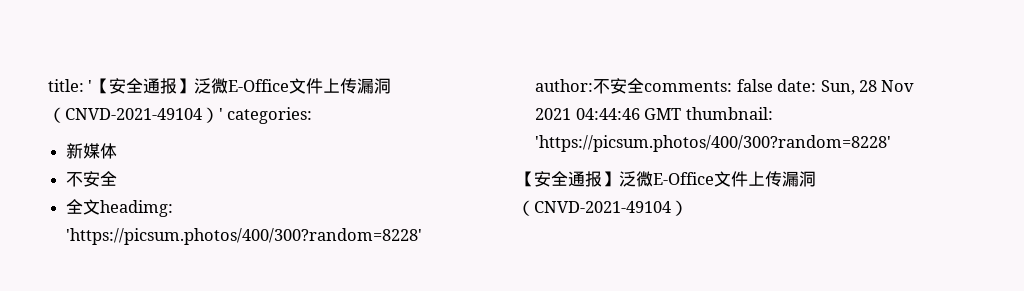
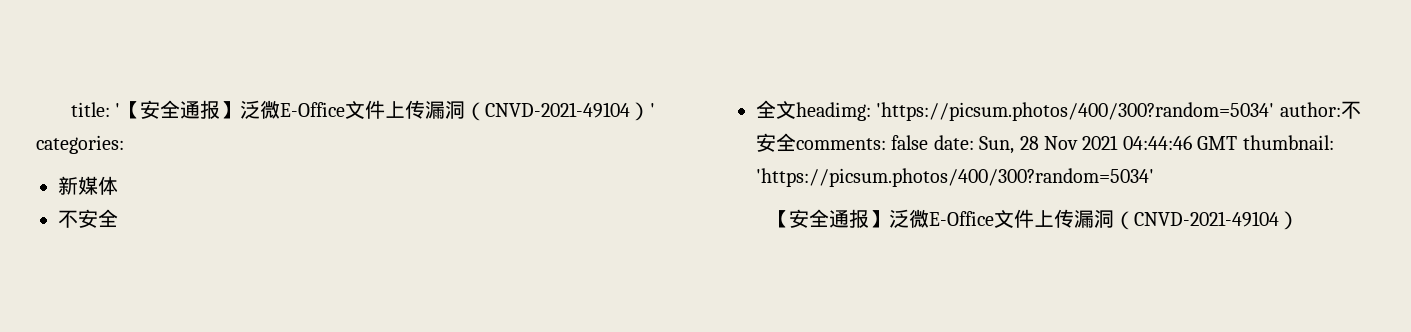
- 全文headimg: 'https://picsum.photos/400/300?random=8228' author:不安全comments: false date: Sun, 28 Nov 2021 04:44:46 GMT thumbnail: 'https://picsum.photos/400/300?random=8228'
+ 全文headimg: 'https://picsum.photos/400/300?random=5034' author:不安全comments: false date: Sun, 28 Nov 2021 04:44:46 GMT thumbnail: 'https://picsum.photos/400/300?random=5034'

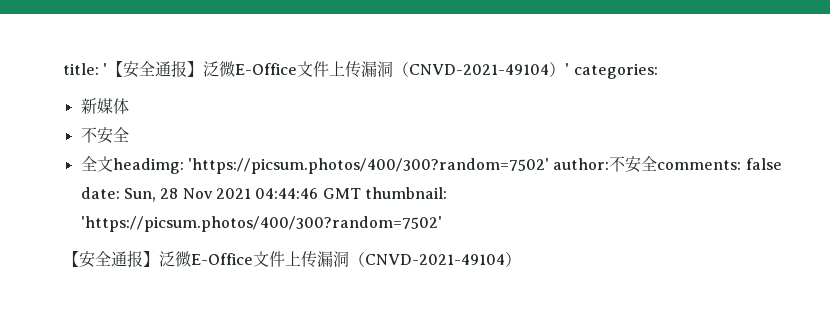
- 全文headimg: 'https://picsum.photos/400/300?random=5034' author:不安全comments: false date: Sun, 28 Nov 2021 04:44:46 GMT thumbnail: 'https://picsum.photos/400/300?random=5034'
+ 全文headimg: 'https://picsum.photos/400/300?random=7502' author:不安全comments: false date: Sun, 28 Nov 2021 04:44:46 GMT thumbnail: 'https://picsum.photos/400/300?random=7502'

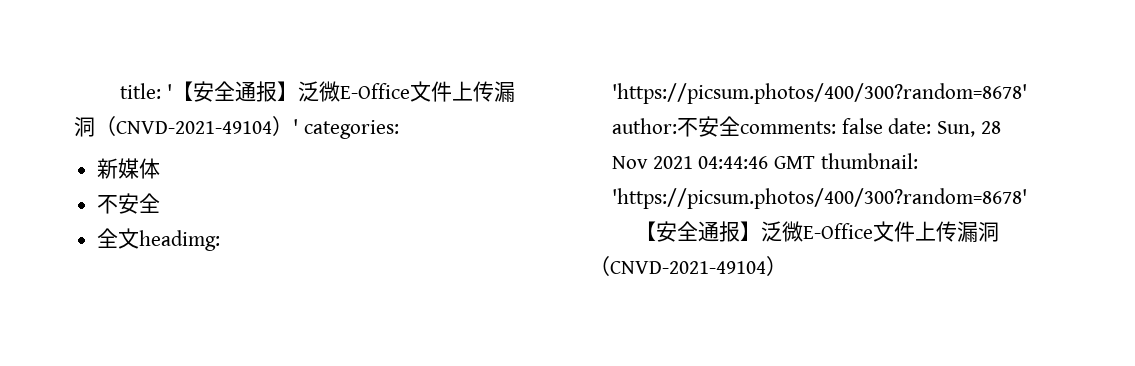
- 全文headimg: 'https://picsum.photos/400/300?random=7502' author:不安全comments: false date: Sun, 28 Nov 2021 04:44:46 GMT thumbnail: 'https://picsum.photos/400/300?random=7502'
+ 全文headimg: 'https://picsum.photos/400/300?random=8678' author:不安全comments: false date: Sun, 28 Nov 2021 04:44:46 GMT thumbnail: 'https://picsum.photos/400/300?random=8678'

